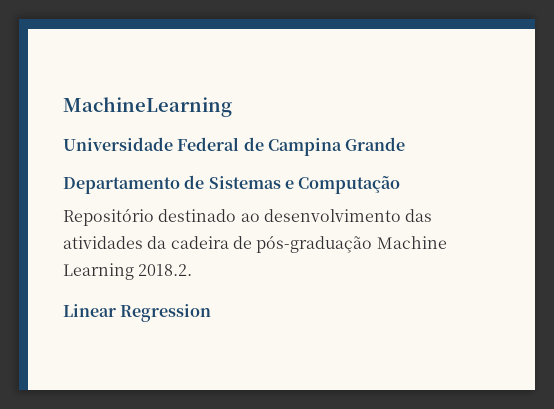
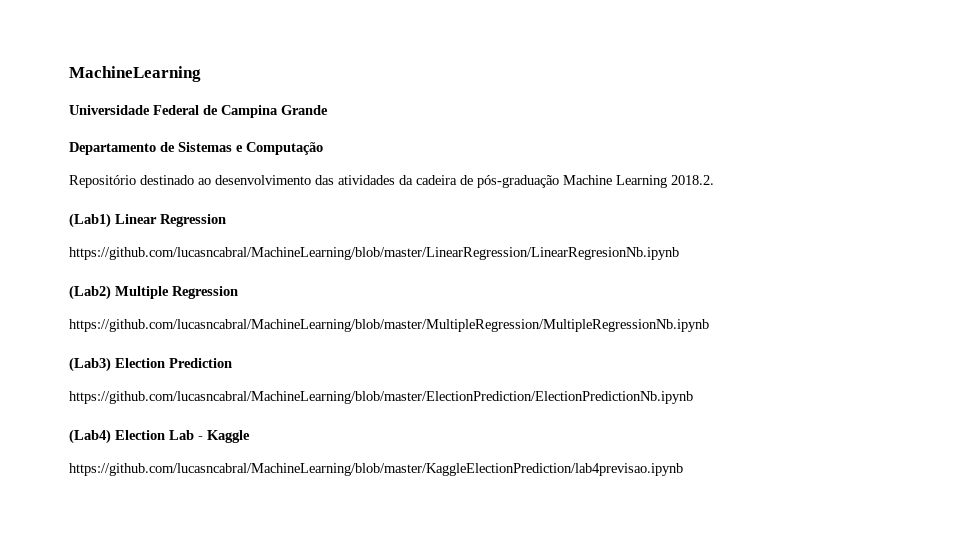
- Linear Regression
+ (Lab1) Linear Regression
+ https://github.com/lucasncabral/MachineLearning/blob/master/LinearRegression/LinearRegresionNb.ipynb
+ (Lab2) Multiple Regression
+ https://github.com/lucasncabral/MachineLearning/blob/master/MultipleRegression/MultipleRegressionNb.ipynb
+ (Lab3) Election Prediction
+ https://github.com/lucasncabral/MachineLearning/blob/master/ElectionPrediction/ElectionPredictionNb.ipynb
+ (Lab4) Election Lab - Kaggle
+ https://github.com/lucasncabral/MachineLearning/blob/master/KaggleElectionPrediction/lab4previsao.ipynb

